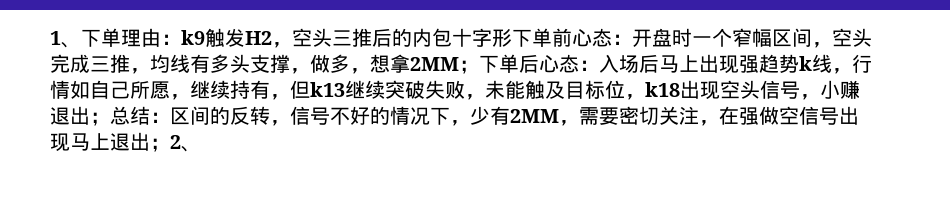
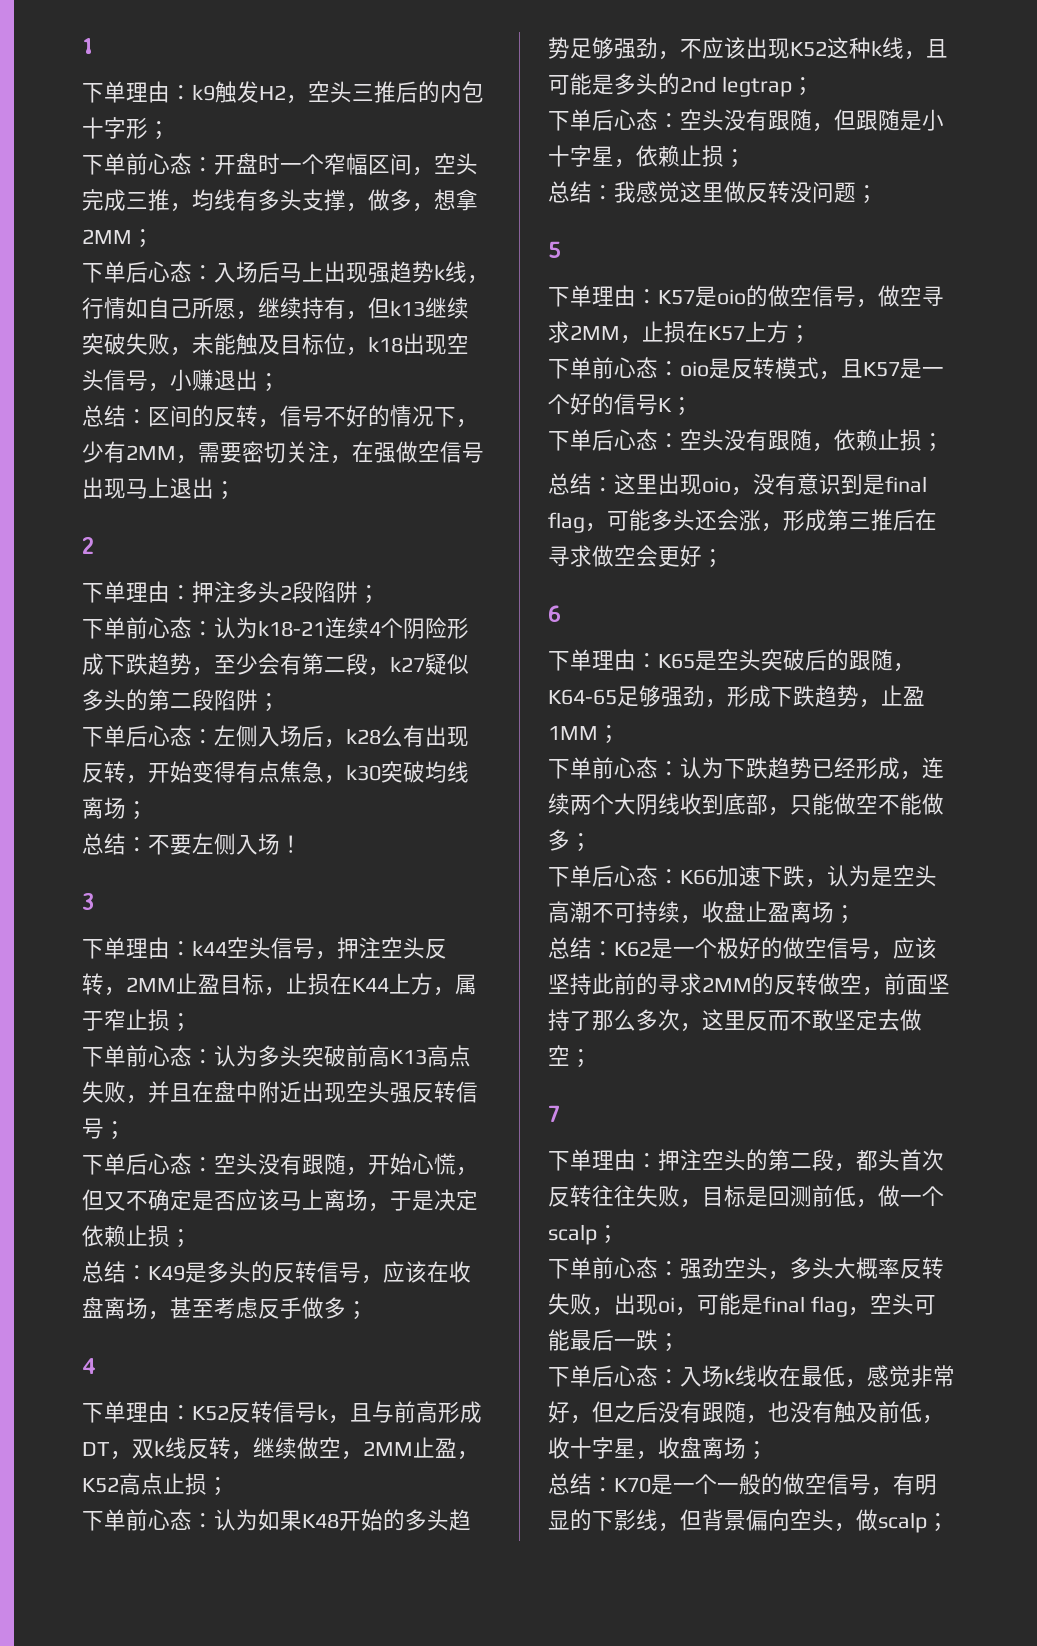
- 1、下单理由：
+ 1
+ 下单理由：
- k9触发H2，空头三推后的内包十字形下单前心态：
+ k9触发H2，空头三推后的内包十字形；
+ 下单前心态：
- 开盘时一个窄幅区间，空头完成三推，均线有多头支撑，做多，想拿2MM；下单后心态：
+ 开盘时一个窄幅区间，空头完成三推，均线有多头支撑，做多，想拿2MM；
+ 下单后心态：
- 入场后马上出现强趋势k线，行情如自己所愿，继续持有，但k13继续突破失败，未能触及目标位，k18出现空头信号，小赚退出；总结：
+ 入场后马上出现强趋势k线，行情如自己所愿，继续持有，但k13继续突破失败，未能触及目标位，k18出现空头信号，小赚退出；
+ 总结：
- 区间的反转，信号不好的情况下，少有2MM，需要密切关注，在强做空信号出现马上退出；2、
+ 区间的反转，信号不好的情况下，少有2MM，需要密切关注，在强做空信号出现马上退出；
+ 2
+ 下单理由：押注多头2段陷阱；
+ 下单前心态：认为k18-21连续4个阴险形成下跌趋势，至少会有第二段，k27疑似多头的第二段陷阱；
+ 下单后心态：左侧入场后，k28么有出现反转，开始变得有点焦急，k30突破均线离场；
+ 总结：不要左侧入场！
+ 3
+ 下单理由：k44空头信号，押注空头反转，2MM止盈目标，止损在K44上方，属于窄止损；
+ 下单前心态：认为多头突破前高K13高点失败，并且在盘中附近出现空头强反转信号；
+ 下单后心态：空头没有跟随，开始心慌，但又不确定是否应该马上离场，于是决定依赖止损；
+ 总结：K49是多头的反转信号，应该在收盘离场，甚至考虑反手做多；
+ 4
+ 下单理由：K52反转信号k，且与前高形成DT，双k线反转，继续做空，2MM止盈，K52高点止损；
+ 下单前心态：认为如果K48开始的多头趋势足够强劲，不应该出现K52这种k线，且可能是多头的2nd legtrap；
+ 下单后心态：空头没有跟随，但跟随是小十字星，依赖止损；
+ 总结：我感觉这里做反转没问题；
+ 5
+ 下单理由：K57是oio的做空信号，做空寻求2MM，止损在K57上方；
+ 下单前心态：oio是反转模式，且K57是一个好的信号K；
+ 下单后心态：空头没有跟随，依赖止损；
+ 总结：这里出现oio，没有意识到是final flag，可能多头还会涨，形成第三推后在寻求做空会更好；
+ 6
+ 下单理由：K65是空头突破后的跟随，K64-65足够强劲，形成下跌趋势，止盈1MM；
+ 下单前心态：认为下跌趋势已经形成，连续两个大阴线收到底部，只能做空不能做多；
+ 下单后心态：K66加速下跌，认为是空头高潮不可持续，收盘止盈离场；
+ 总结：K62是一个极好的做空信号，应该坚持此前的寻求2MM的反转做空，前面坚持了那么多次，这里反而不敢坚定去做空；
+ 7
+ 下单理由：押注空头的第二段，都头首次反转往往失败，目标是回测前低，做一个scalp；
+ 下单前心态：强劲空头，多头大概率反转失败，出现oi，可能是final flag，空头可能最后一跌；
+ 下单后心态：入场k线收在最低，感觉非常好，但之后没有跟随，也没有触及前低，收十字星，收盘离场；
+ 总结：K70是一个一般的做空信号，有明显的下影线，但背景偏向空头，做scalp；

